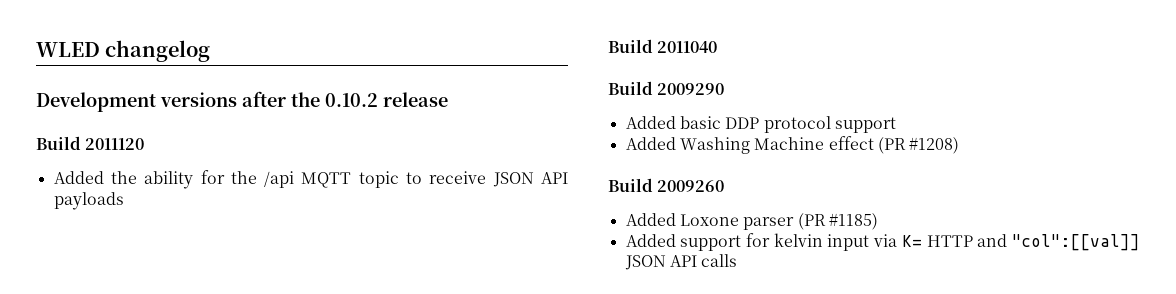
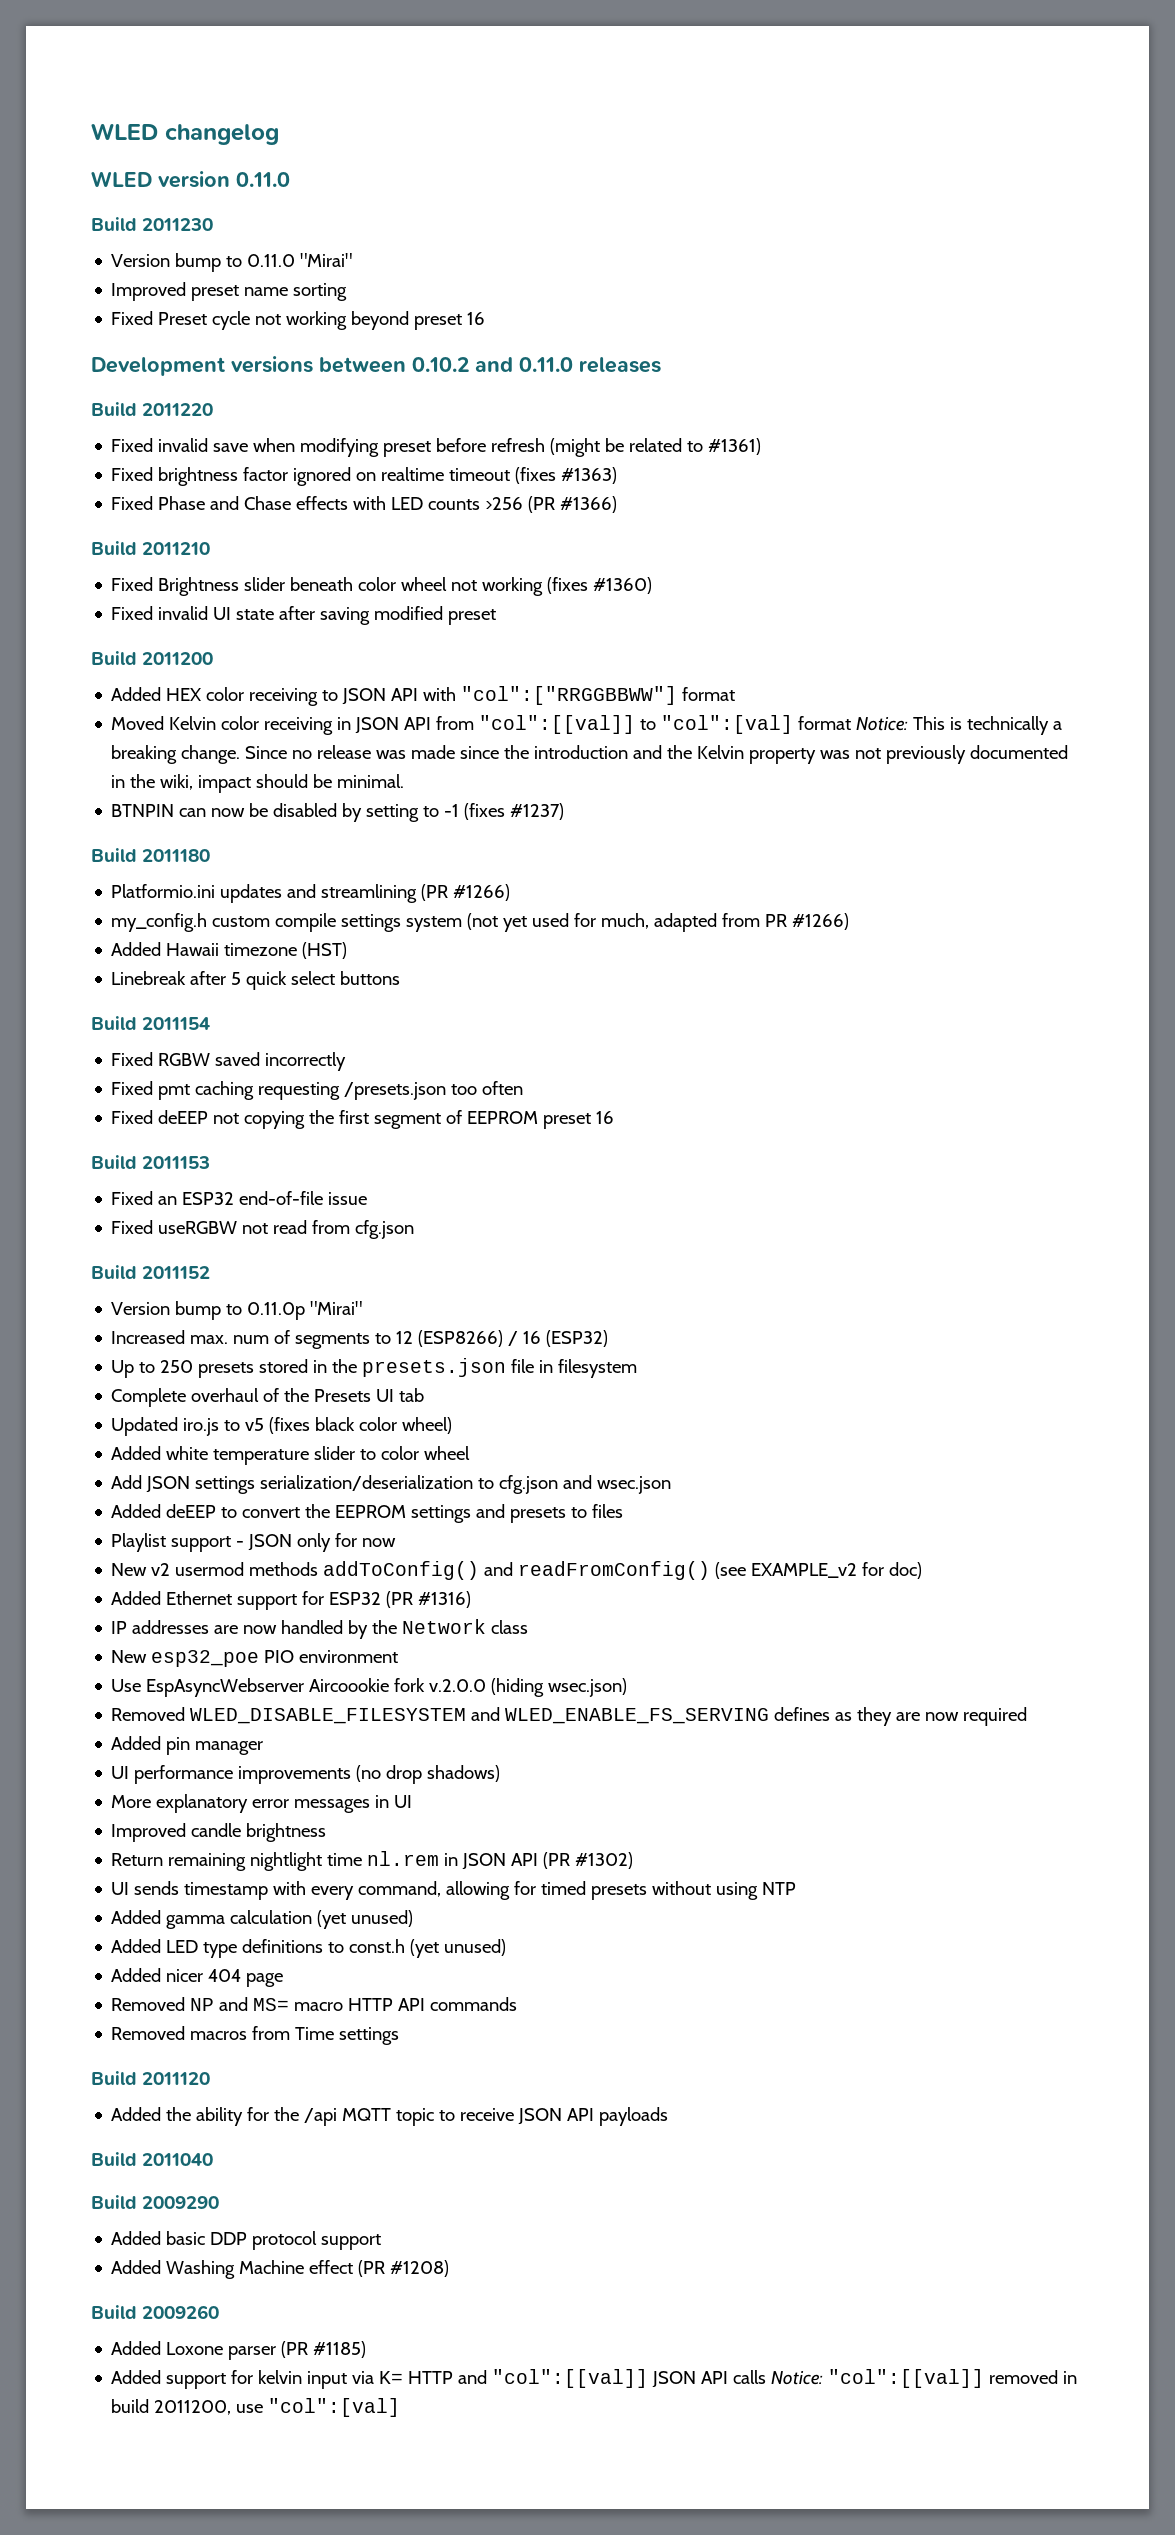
- Development versions after the 0.10.2 release
+ WLED version 0.11.0
+ Build 2011230
+ Version bump to 0.11.0 "Mirai"
+ Improved preset name sorting
+ Fixed Preset cycle not working beyond preset 16
+ Development versions between 0.10.2 and 0.11.0 releases
+ Build 2011220
+ Fixed invalid save when modifying preset before refresh (might be related to #1361)
+ Fixed brightness factor ignored on realtime timeout (fixes #1363)
+ Fixed Phase and Chase effects with LED counts >256 (PR #1366)
+ Build 2011210
+ Fixed Brightness slider beneath color wheel not working (fixes #1360)
+ Fixed invalid UI state after saving modified preset
+ Build 2011200
+ Added HEX color receiving to JSON API with "col":["RRGGBBWW"] format
+ Moved Kelvin color receiving in JSON API from "col":[[val]] to "col":[val] format Notice: This is technically a breaking change. Since no release was made since the introduction and the Kelvin property was not previously documented in the wiki, impact should be minimal.
+ BTNPIN can now be disabled by setting to -1 (fixes #1237)
+ Build 2011180
+ Platformio.ini updates and streamlining (PR #1266)
+ my_config.h custom compile settings system (not yet used for much, adapted from PR #1266)
+ Added Hawaii timezone (HST)
+ Linebreak after 5 quick select buttons
+ Build 2011154
+ Fixed RGBW saved incorrectly
+ Fixed pmt caching requesting /presets.json too often
+ Fixed deEEP not copying the first segment of EEPROM preset 16
+ Build 2011153
+ Fixed an ESP32 end-of-file issue
+ Fixed useRGBW not read from cfg.json
+ Build 2011152
+ Version bump to 0.11.0p "Mirai"
+ Increased max. num of segments to 12 (ESP8266) / 16 (ESP32)
+ Up to 250 presets stored in the presets.json file in filesystem
+ Complete overhaul of the Presets UI tab
+ Updated iro.js to v5 (fixes black color wheel)
+ Added white temperature slider to color wheel
+ Add JSON settings serialization/deserialization to cfg.json and wsec.json
+ Added deEEP to convert the EEPROM settings and presets to files
+ Playlist support - JSON only for now
+ New v2 usermod methods addToConfig() and readFromConfig() (see EXAMPLE_v2 for doc)
+ Added Ethernet support for ESP32 (PR #1316)
+ IP addresses are now handled by the Network class
+ New esp32_poe PIO environment
+ Use EspAsyncWebserver Aircoookie fork v.2.0.0 (hiding wsec.json)
+ Removed WLED_DISABLE_FILESYSTEM and WLED_ENABLE_FS_SERVING defines as they are now required
+ Added pin manager
+ UI performance improvements (no drop shadows)
+ More explanatory error messages in UI
+ Improved candle brightness
+ Return remaining nightlight time nl.rem in JSON API (PR #1302)
+ UI sends timestamp with every command, allowing for timed presets without using NTP
+ Added gamma calculation (yet unused)
+ Added LED type definitions to const.h (yet unused)
+ Added nicer 404 page
+ Removed NP and MS= macro HTTP API commands
+ Removed macros from Time settings
- Added support for kelvin input via K= HTTP and "col":[[val]] JSON API calls
+ Added support for kelvin input via K= HTTP and "col":[[val]] JSON API calls Notice: "col":[[val]] removed in build 2011200, use "col":[val]

